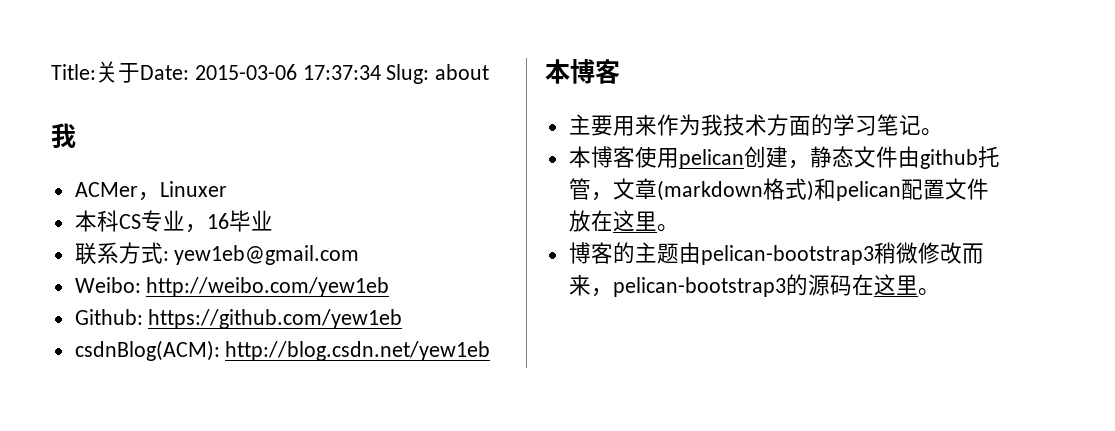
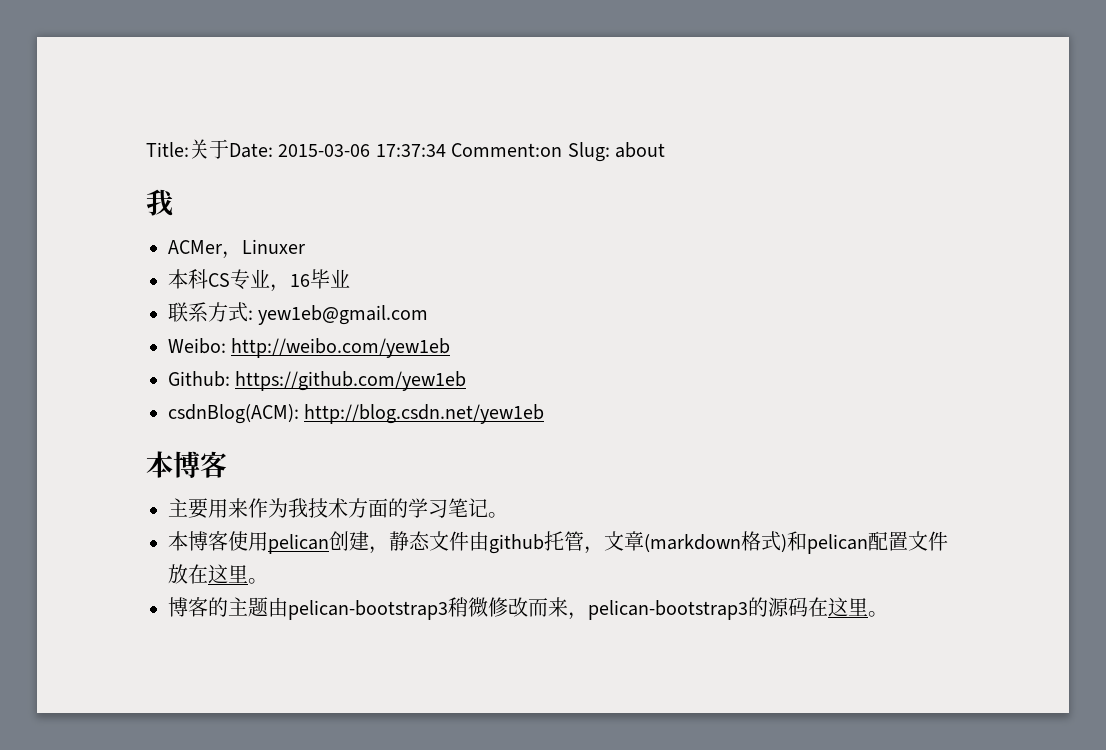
- Title:关于Date: 2015-03-06 17:37:34 Slug: about
+ Title:关于Date: 2015-03-06 17:37:34 Comment:on Slug: about

